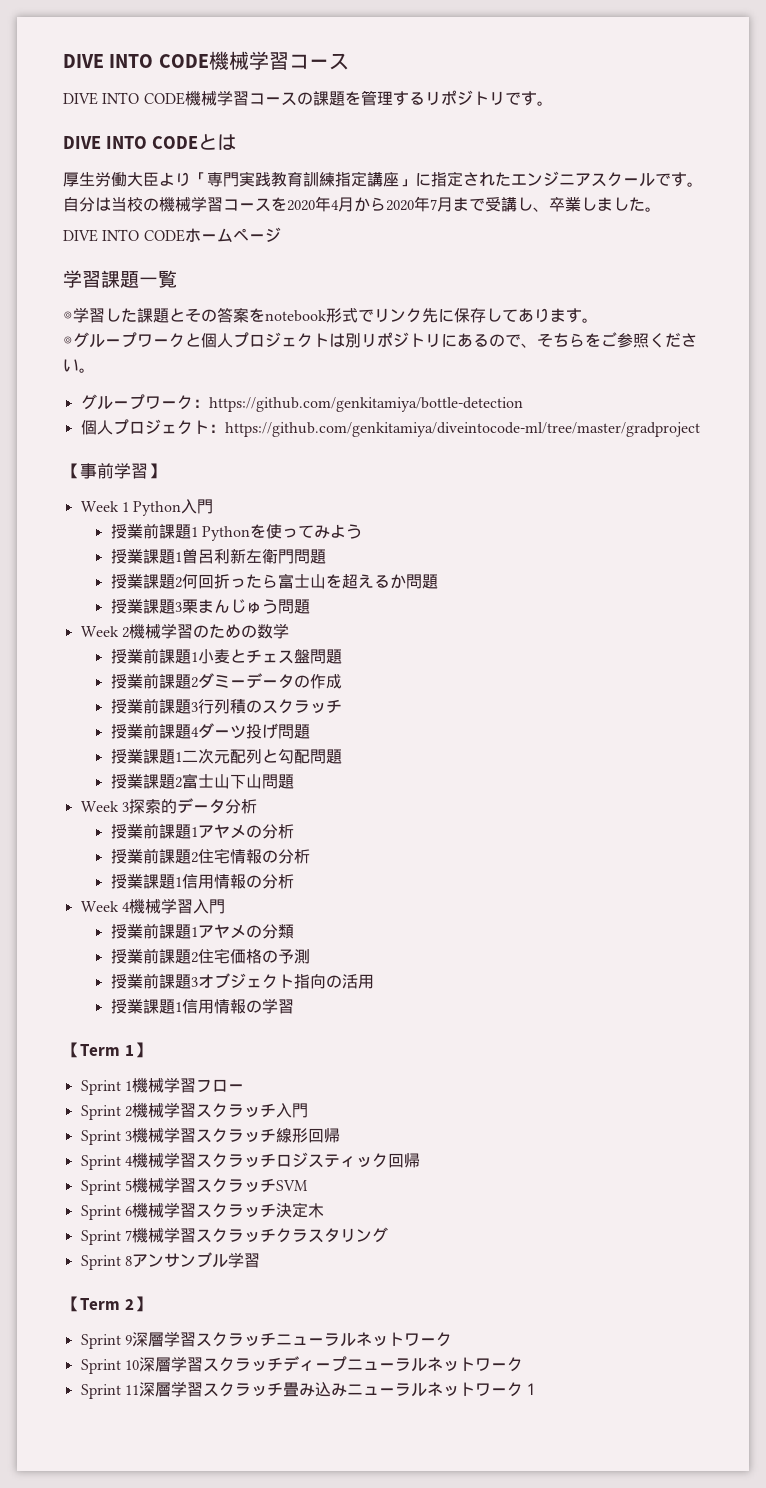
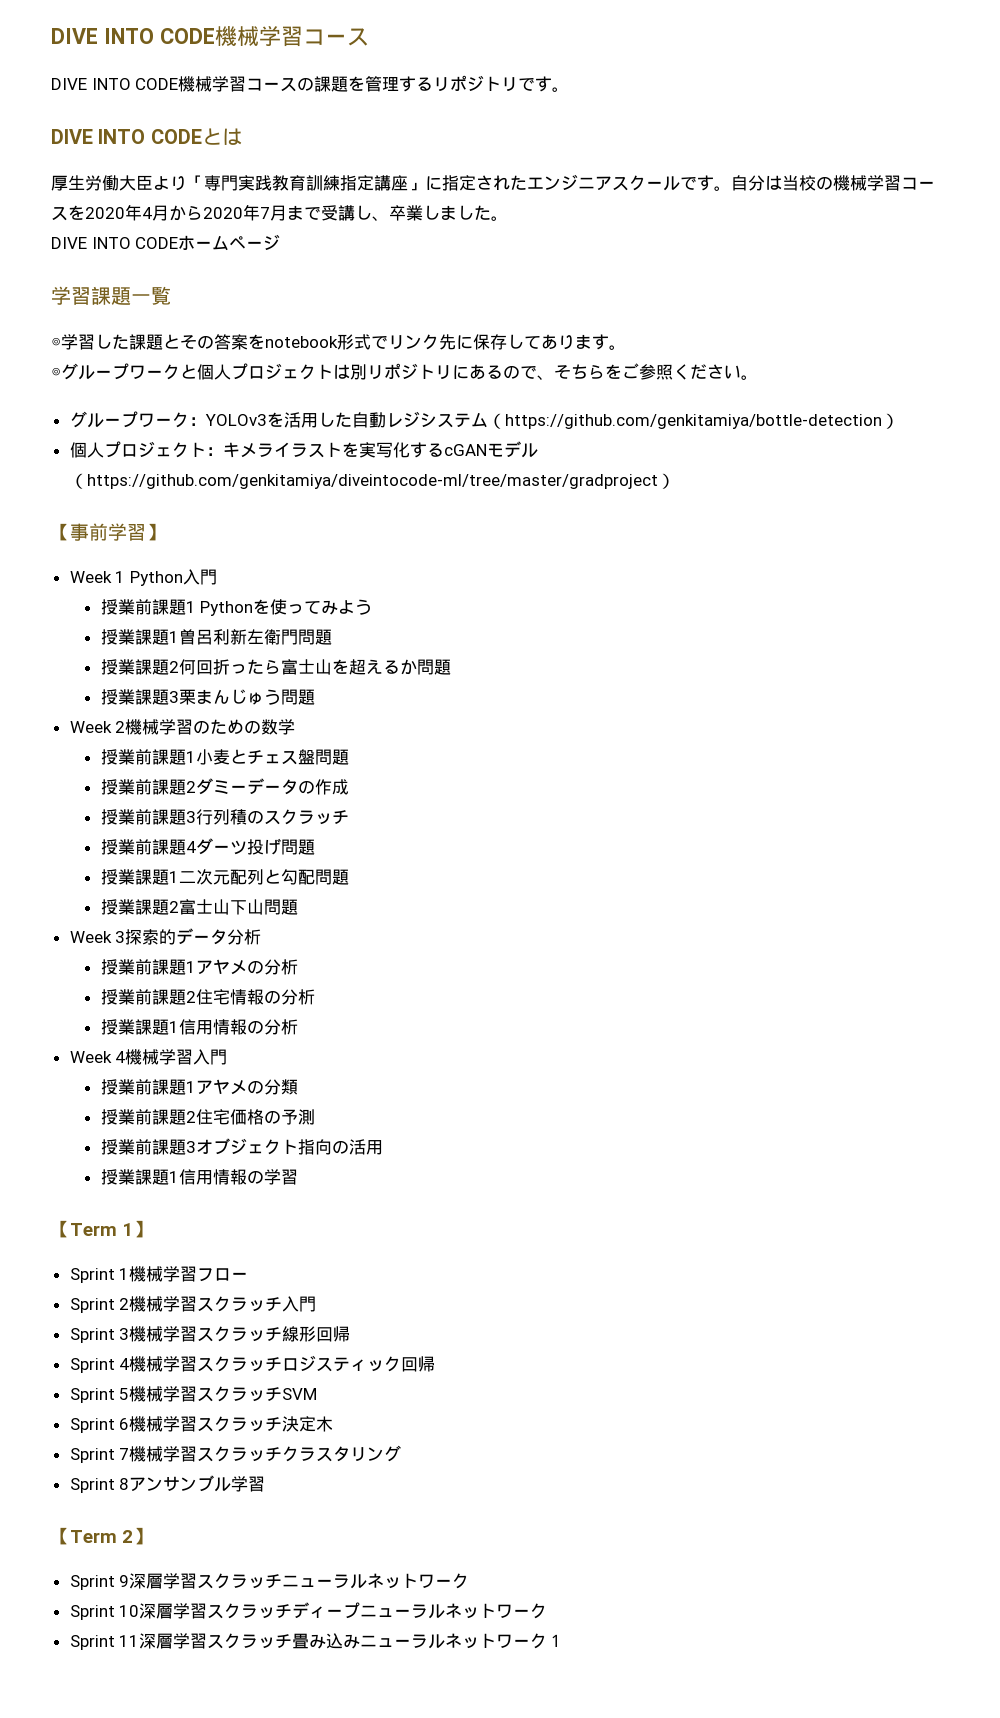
- グループワーク：https://github.com/genkitamiya/bottle-detection
+ グループワーク：YOLOv3を活用した自動レジシステム（https://github.com/genkitamiya/bottle-detection）
- 個人プロジェクト：https://github.com/genkitamiya/diveintocode-ml/tree/master/gradproject
+ 個人プロジェクト：キメライラストを実写化するcGANモデル（https://github.com/genkitamiya/diveintocode-ml/tree/master/gradproject）

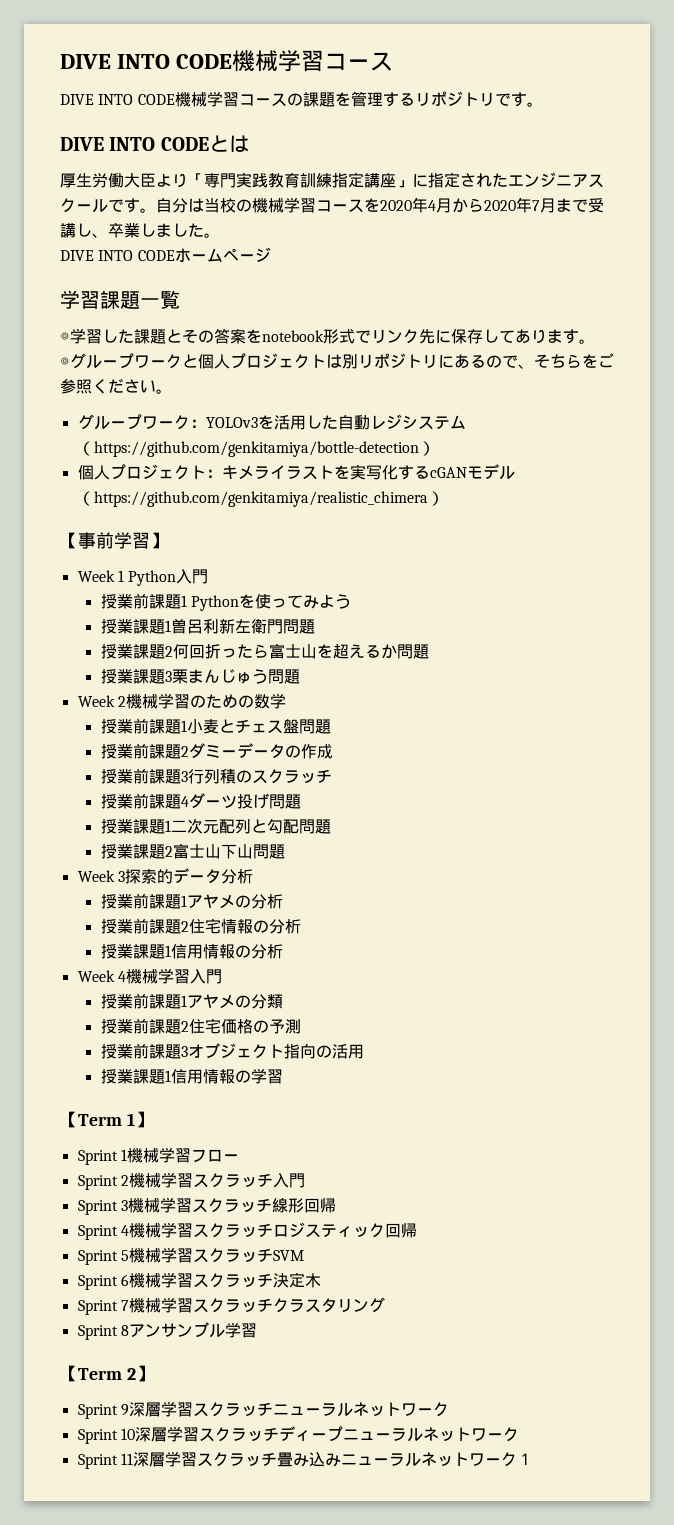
- 個人プロジェクト：キメライラストを実写化するcGANモデル（https://github.com/genkitamiya/diveintocode-ml/tree/master/gradproject）
+ 個人プロジェクト：キメライラストを実写化するcGANモデル（https://github.com/genkitamiya/realistic_chimera）

